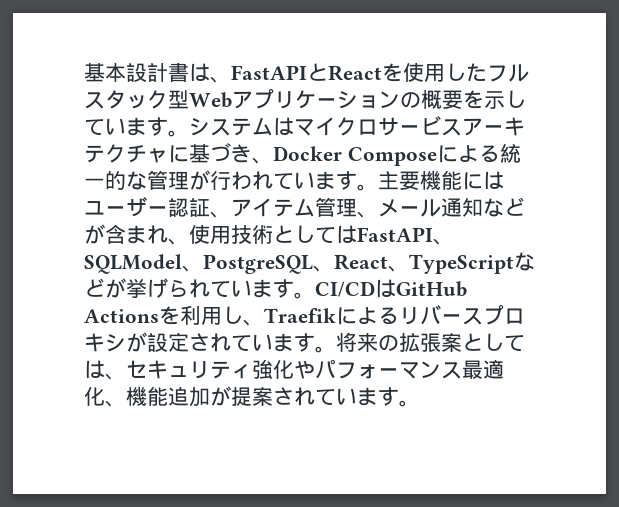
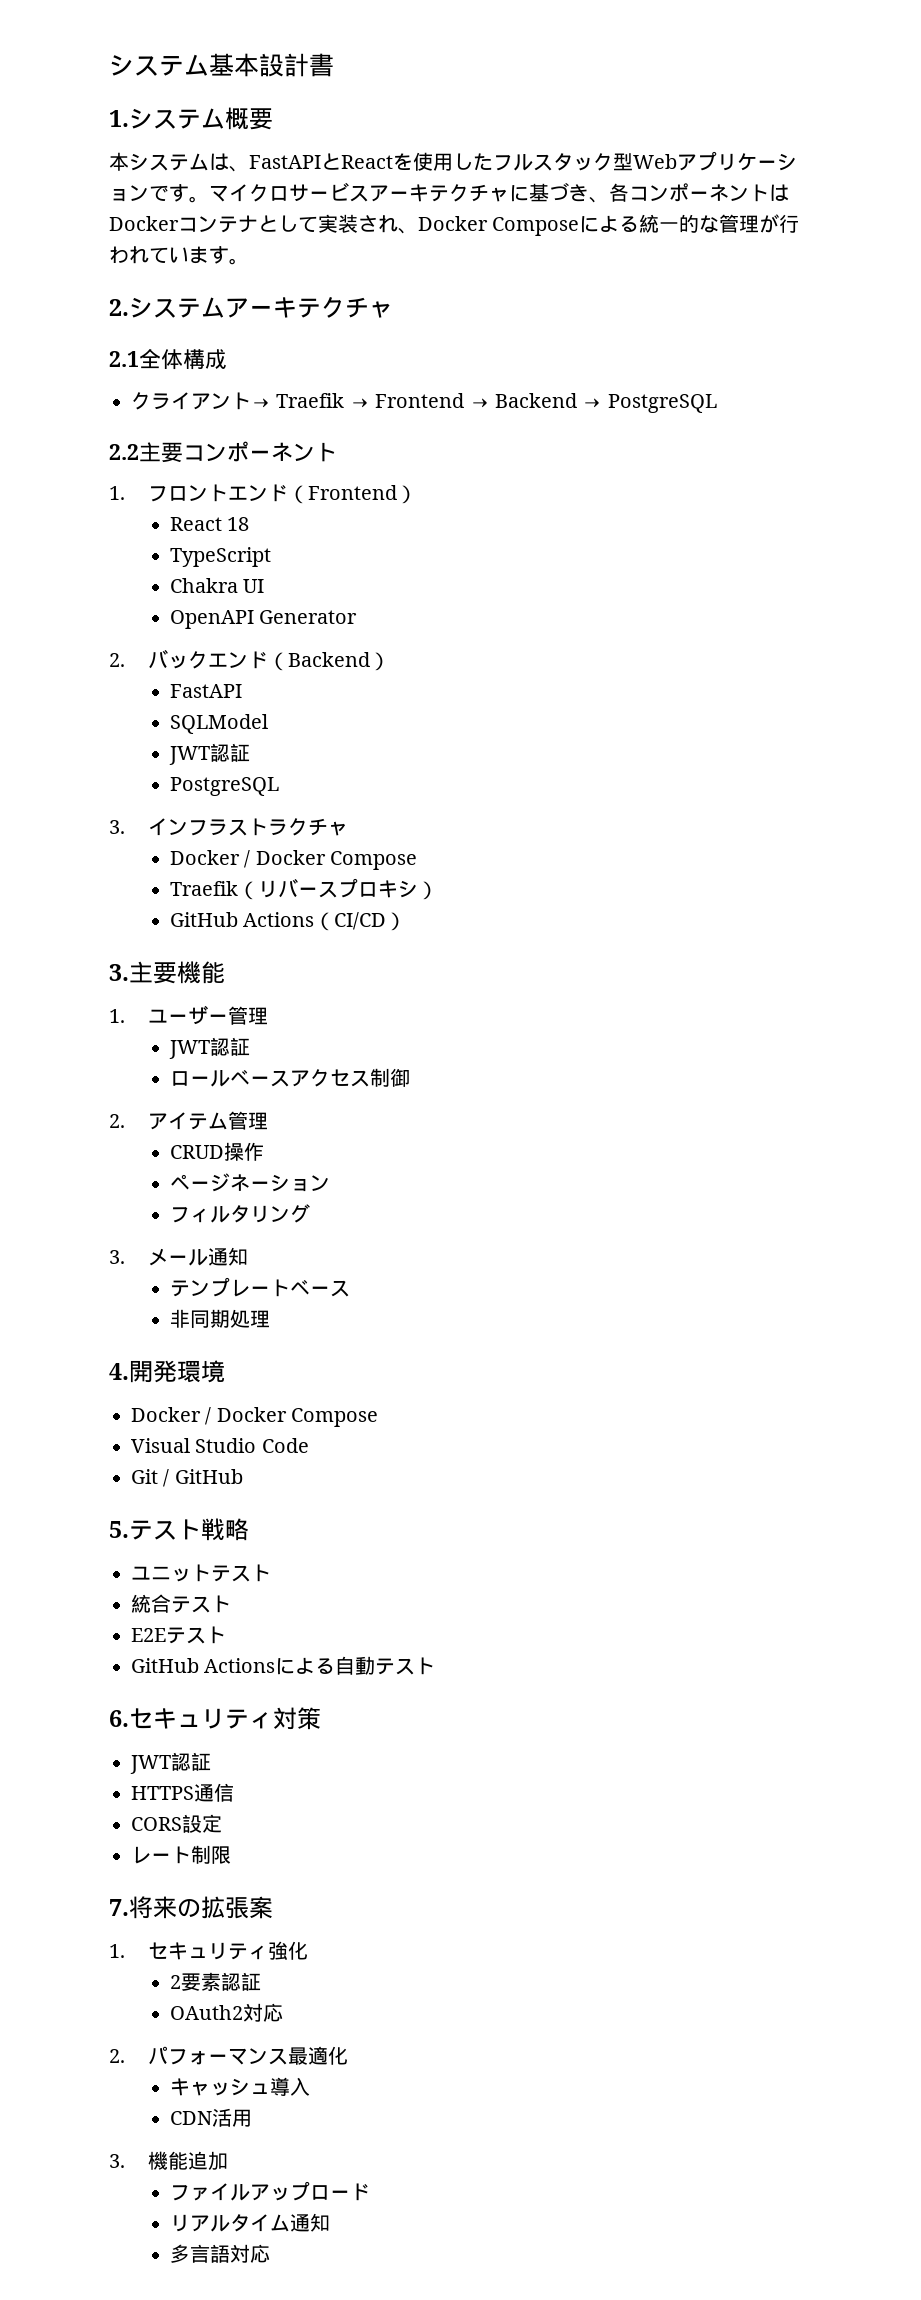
- 基本設計書は、FastAPIとReactを使用したフルスタック型Webアプリケーションの概要を示しています。システムはマイクロサービスアーキテクチャに基づき、Docker Composeによる統一的な管理が行われています。主要機能にはユーザー認証、アイテム管理、メール通知などが含まれ、使用技術としてはFastAPI、SQLModel、PostgreSQL、React、TypeScriptなどが挙げられています。CI/CDはGitHub Actionsを利用し、Traefikによるリバースプロキシが設定されています。将来の拡張案としては、セキュリティ強化やパフォーマンス最適化、機能追加が提案されています。
+ システム基本設計書
+ 1.システム概要
+ 本システムは、FastAPIとReactを使用したフルスタック型Webアプリケーションです。マイクロサービスアーキテクチャに基づき、各コンポーネントはDockerコンテナとして実装され、Docker Composeによる統一的な管理が行われています。
+ 2.システムアーキテクチャ
+ 2.1全体構成
+ クライアント→ Traefik → Frontend → Backend → PostgreSQL
+ 2.2主要コンポーネント
+ 1.フロントエンド（Frontend）
+ React 18
+ TypeScript
+ Chakra UI
+ OpenAPI Generator
+ 2.バックエンド（Backend）
+ FastAPI
+ SQLModel
+ JWT認証
+ PostgreSQL
+ 3.インフラストラクチャ
+ Docker / Docker Compose
+ Traefik（リバースプロキシ）
+ GitHub Actions（CI/CD）
+ 3.主要機能
+ 1.ユーザー管理
+ JWT認証
+ ロールベースアクセス制御
+ 2.アイテム管理
+ CRUD操作
+ ページネーション
+ フィルタリング
+ 3.メール通知
+ テンプレートベース
+ 非同期処理
+ 4.開発環境
+ Docker / Docker Compose
+ Visual Studio Code
+ Git / GitHub
+ 5.テスト戦略
+ ユニットテスト
+ 統合テスト
+ E2Eテスト
+ GitHub Actionsによる自動テスト
+ 6.セキュリティ対策
+ JWT認証
+ HTTPS通信
+ CORS設定
+ レート制限
+ 7.将来の拡張案
+ 1.セキュリティ強化
+ 2要素認証
+ OAuth2対応
+ 2.パフォーマンス最適化
+ キャッシュ導入
+ CDN活用
+ 3.機能追加
+ ファイルアップロード
+ リアルタイム通知
+ 多言語対応

